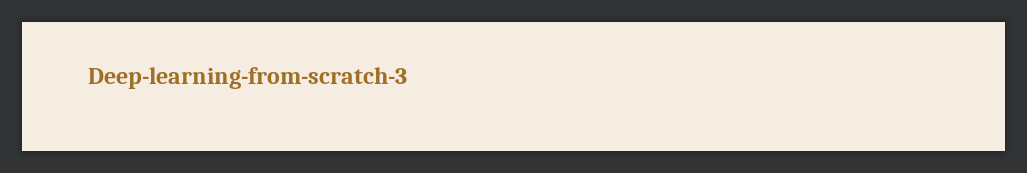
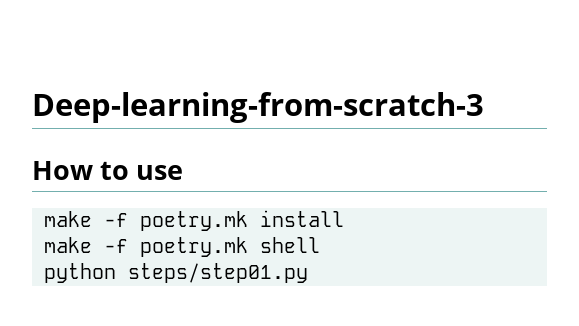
+ How to use
+ make -f poetry.mk install
+ make -f poetry.mk shell
+ python steps/step01.py

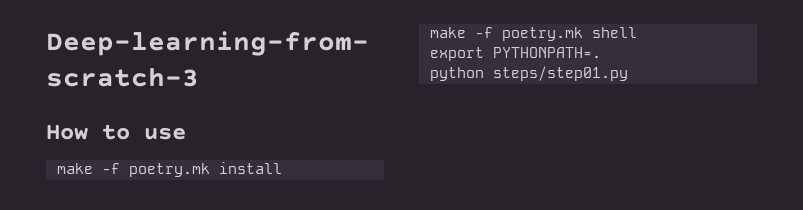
+ export PYTHONPATH=.

